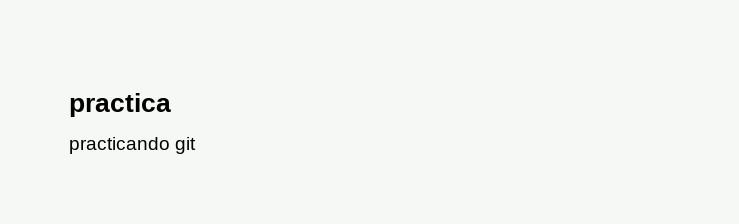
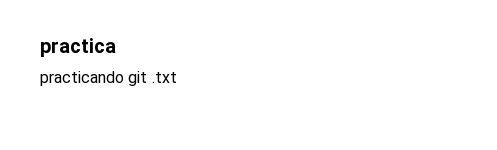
- practicando git
+ practicando git .txt

